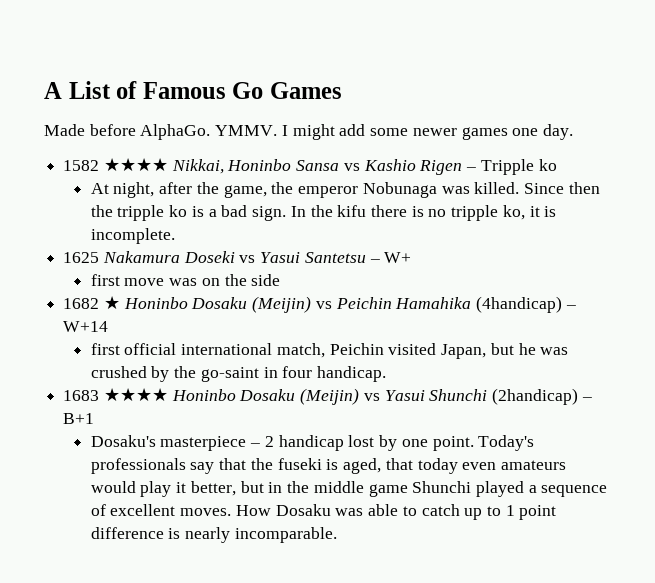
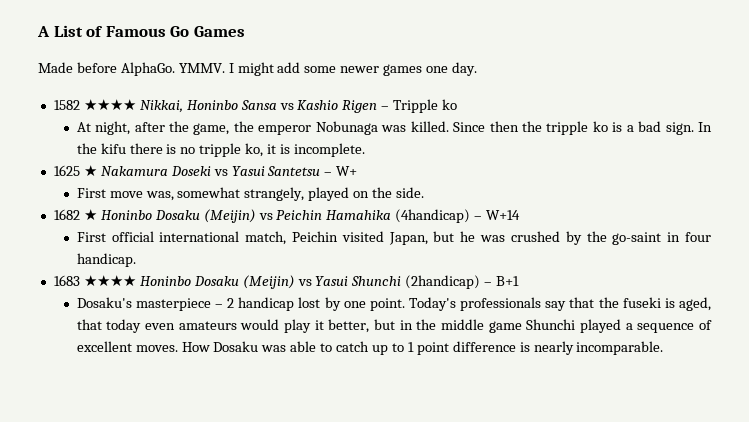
- 1625 Nakamura Doseki vs Yasui Santetsu – W+
+ 1625 ★ Nakamura Doseki vs Yasui Santetsu – W+
- first move was on the side
+ First move was, somewhat strangely, played on the side.
- first official international match, Peichin visited Japan, but he was crushed by the go-saint in four handicap.
+ First official international match, Peichin visited Japan, but he was crushed by the go-saint in four handicap.

